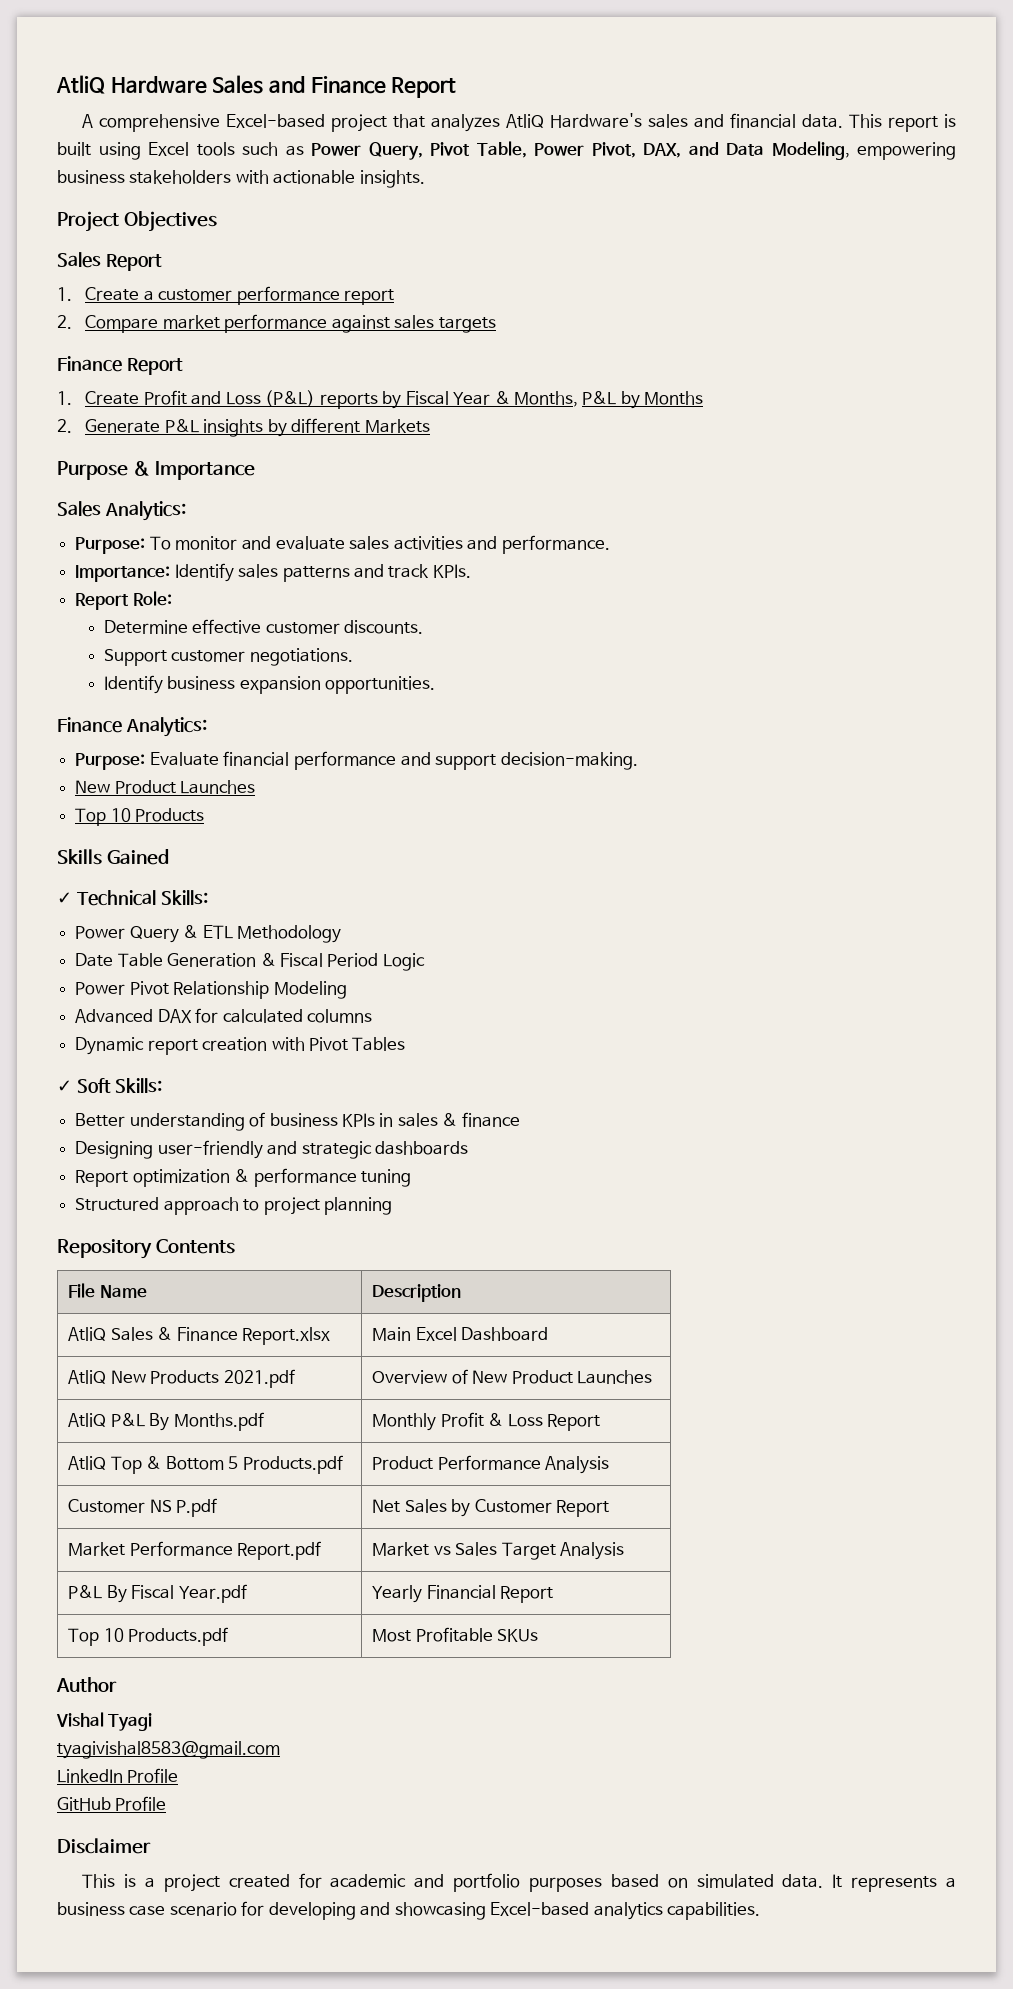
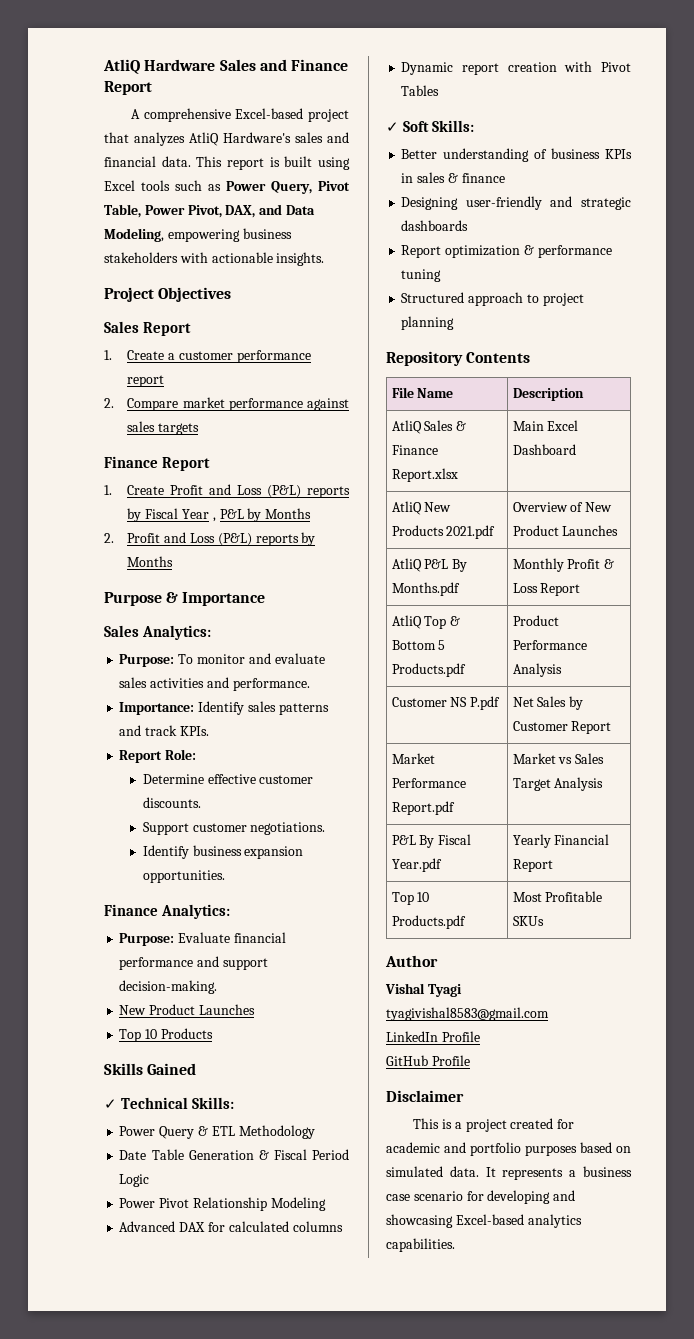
- 1. Create Profit and Loss (P&L) reports by Fiscal Year & Months, P&L by Months
+ 1. Create Profit and Loss (P&L) reports by Fiscal Year , P&L by Months
- 2. Generate P&L insights by different Markets
+ 2. Profit and Loss (P&L) reports by Months

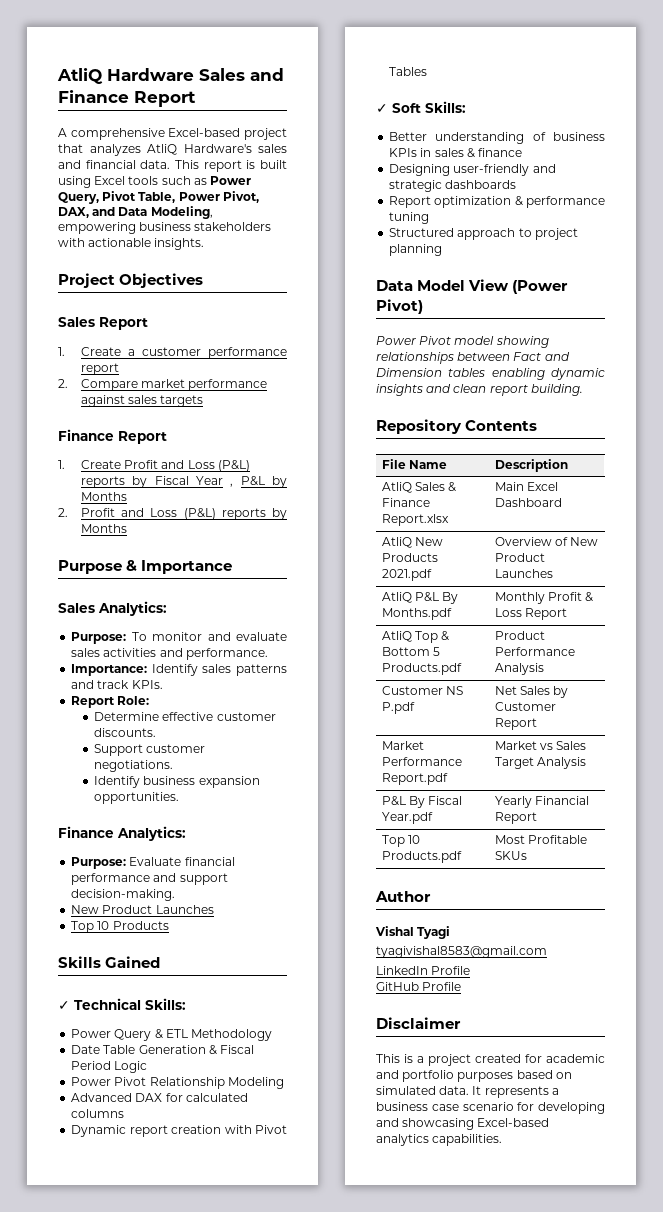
+ Data Model View (Power Pivot)
+ Power Pivot model showing relationships between Fact and Dimension tables enabling dynamic insights and clean report building.

